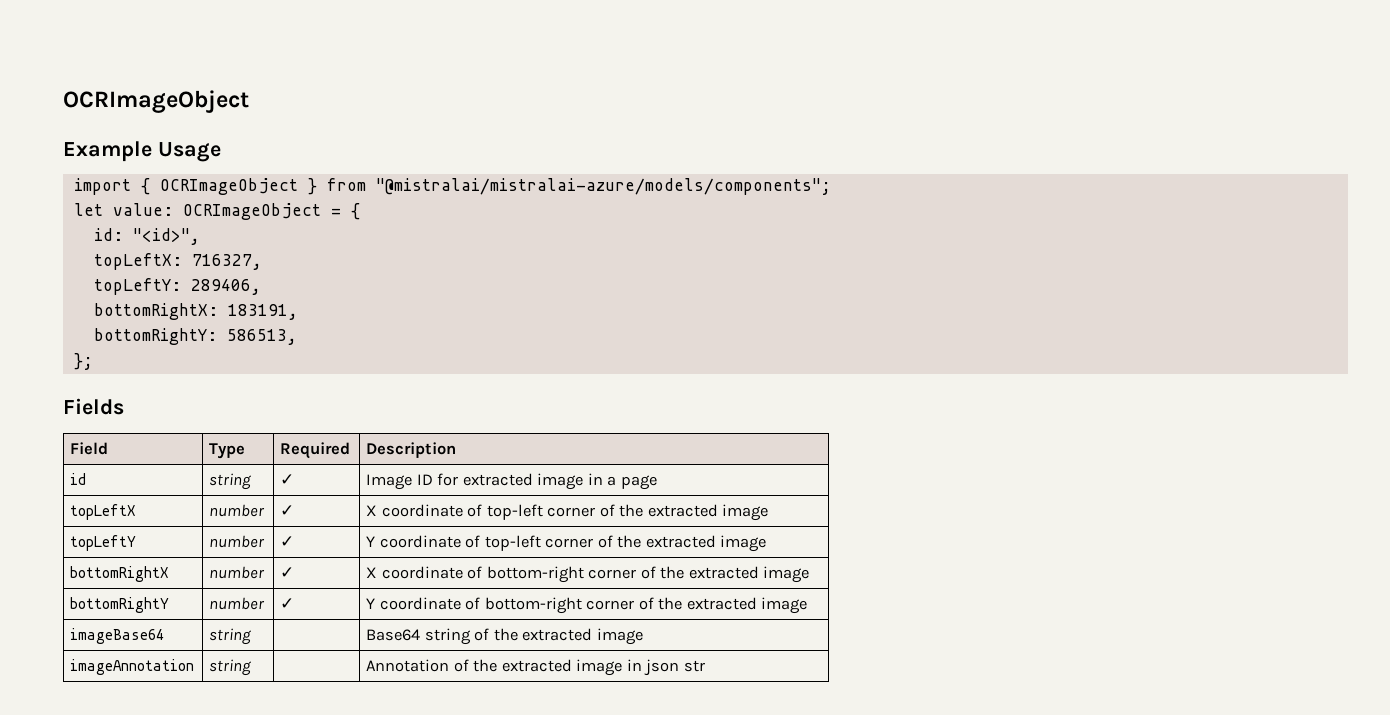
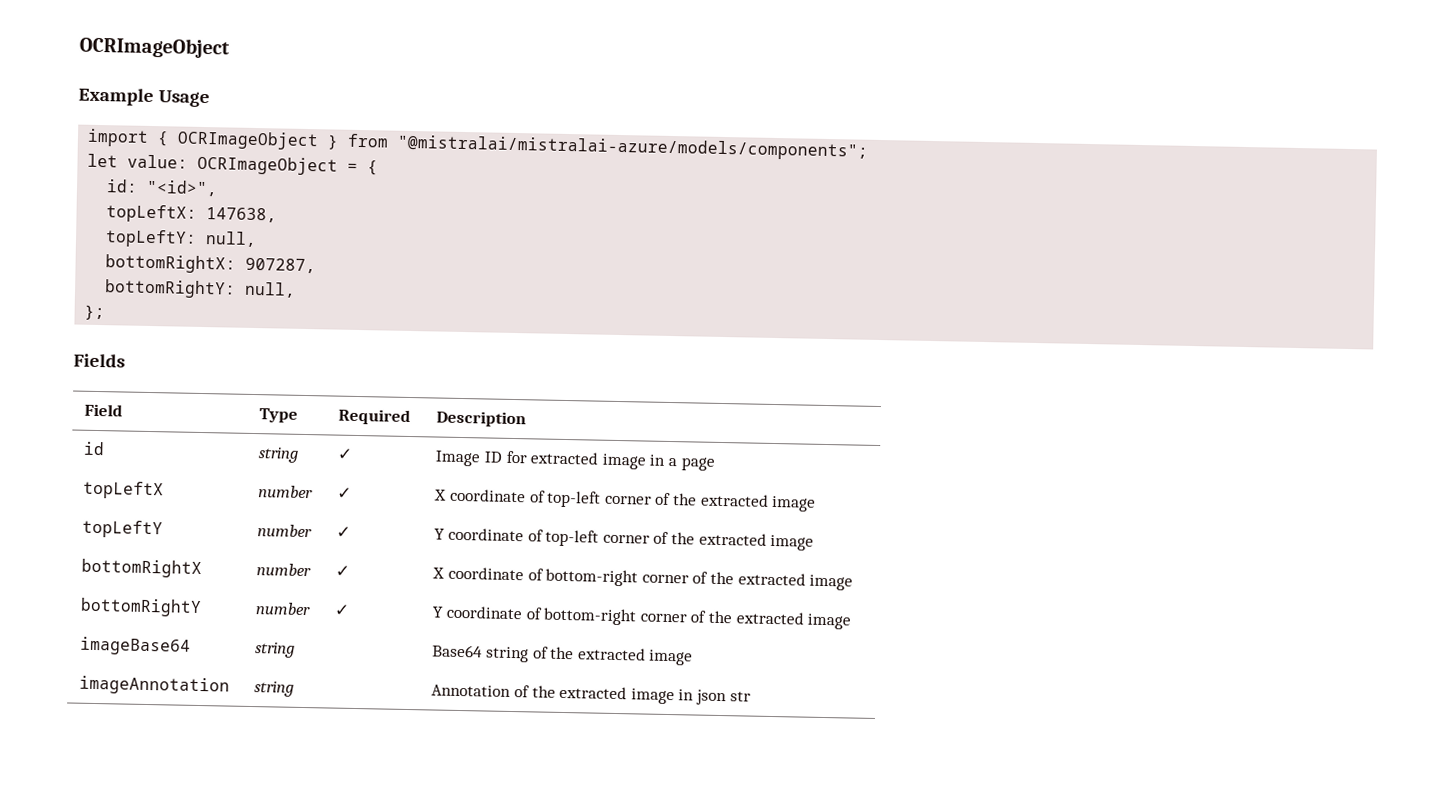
- topLeftX: 716327,
+ topLeftX: 147638,
- topLeftY: 289406,
+ topLeftY: null,
- bottomRightX: 183191,
+ bottomRightX: 907287,
- bottomRightY: 586513,
+ bottomRightY: null,

